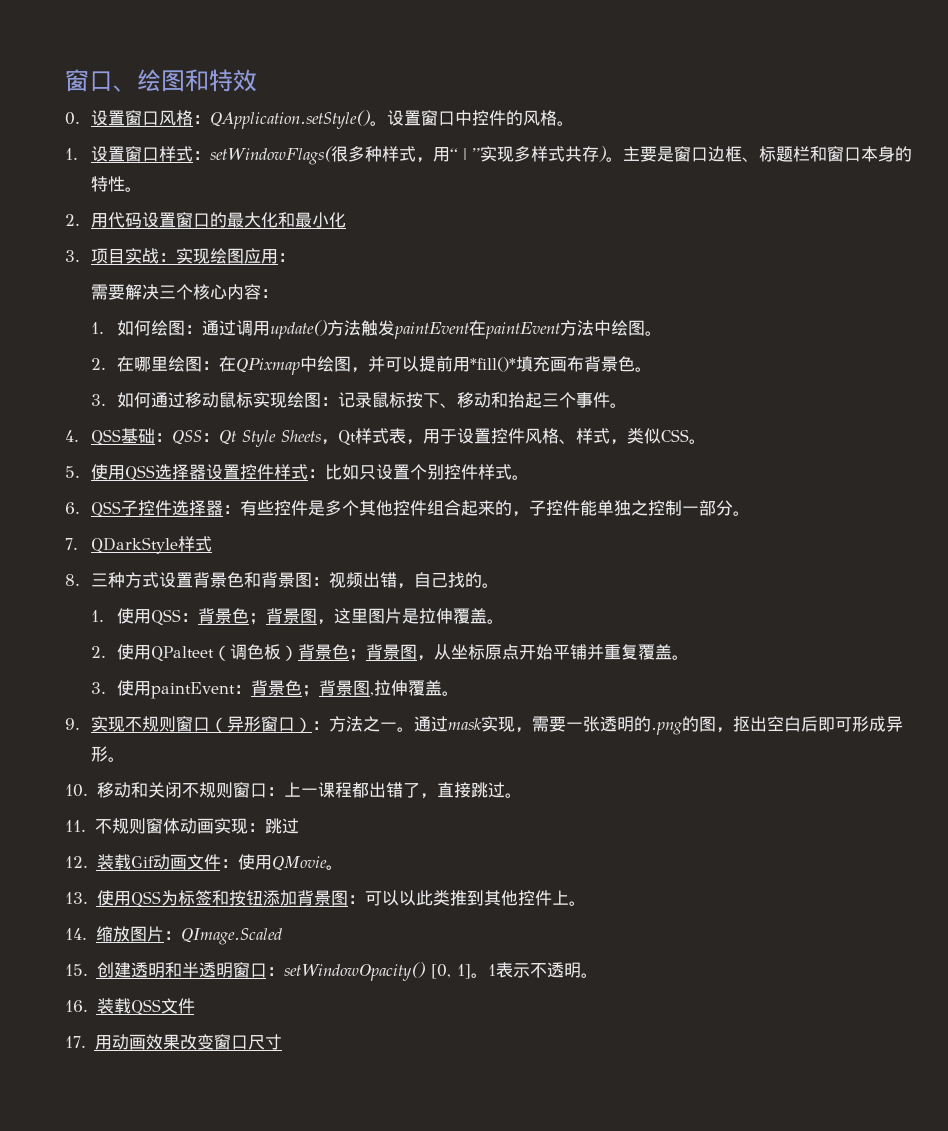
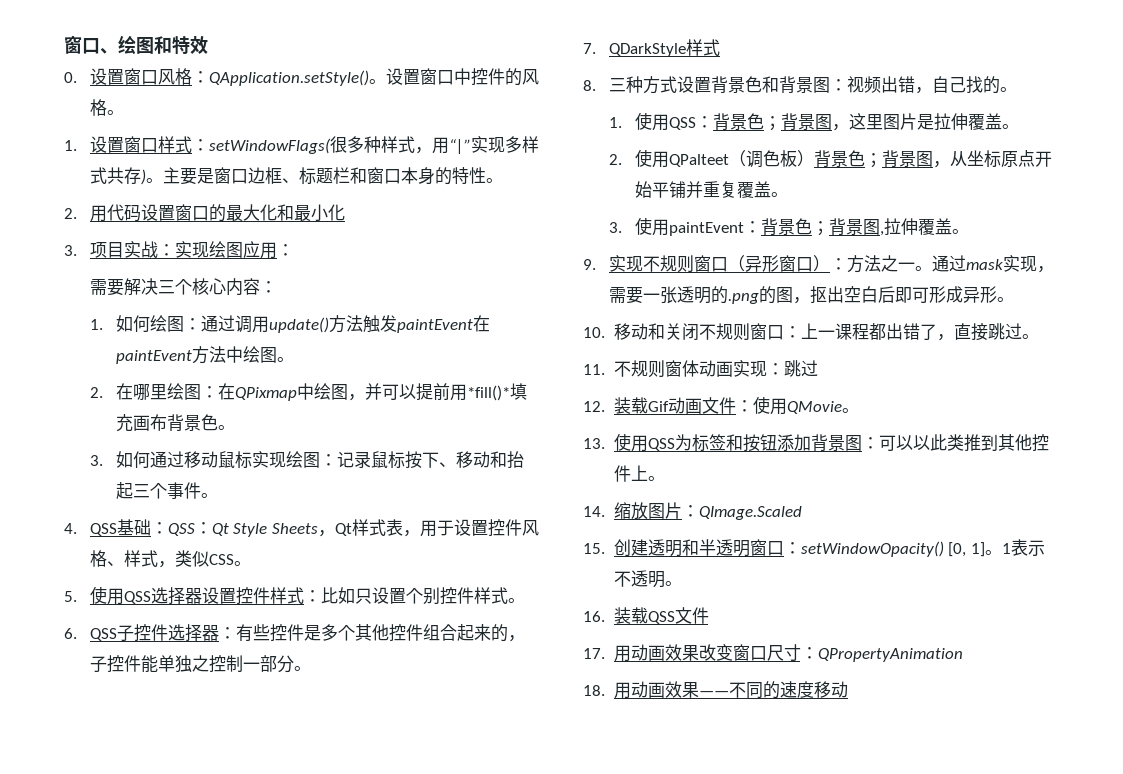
- 17.用动画效果改变窗口尺寸
+ 17.用动画效果改变窗口尺寸：QPropertyAnimation
+ 18.用动画效果——不同的速度移动

